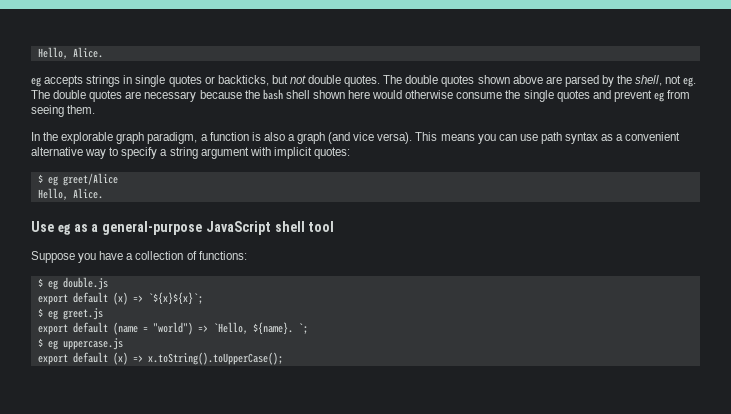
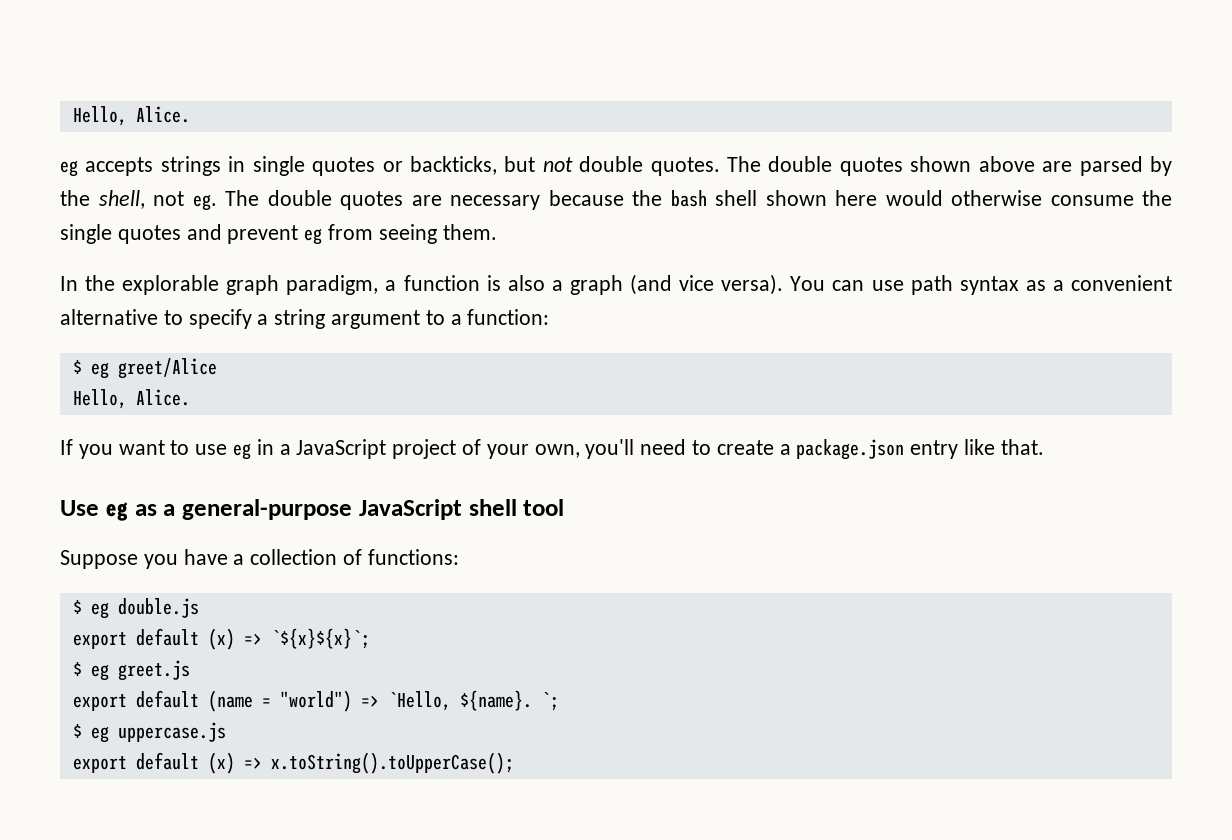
- This means you can use path syntax as a convenient alternative way to specify a string argument with implicit quotes:
+ You can use path syntax as a convenient alternative to specify a string argument to a function:
+ If you want to use eg in a JavaScript project of your own, you'll need to create a package.json entry like that.

